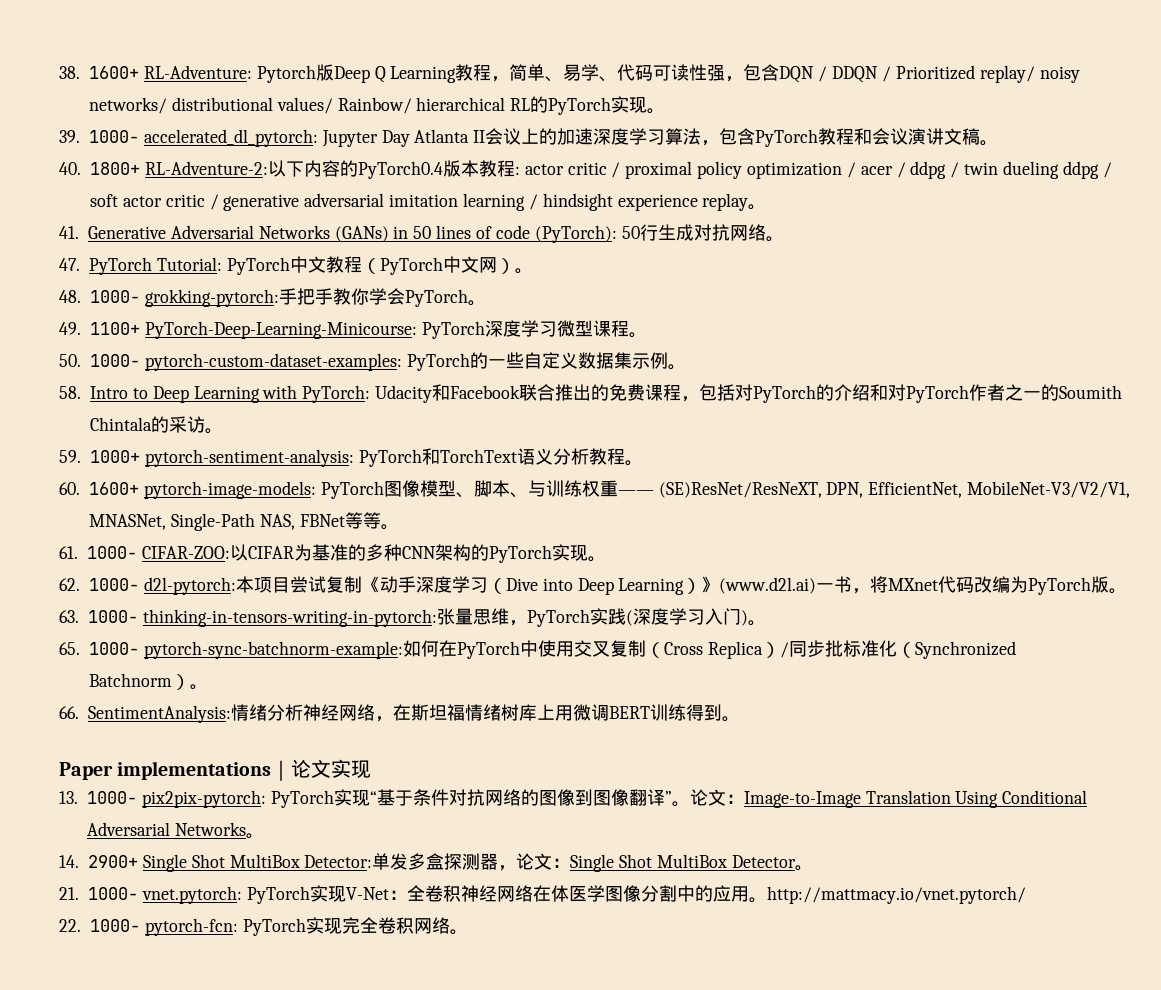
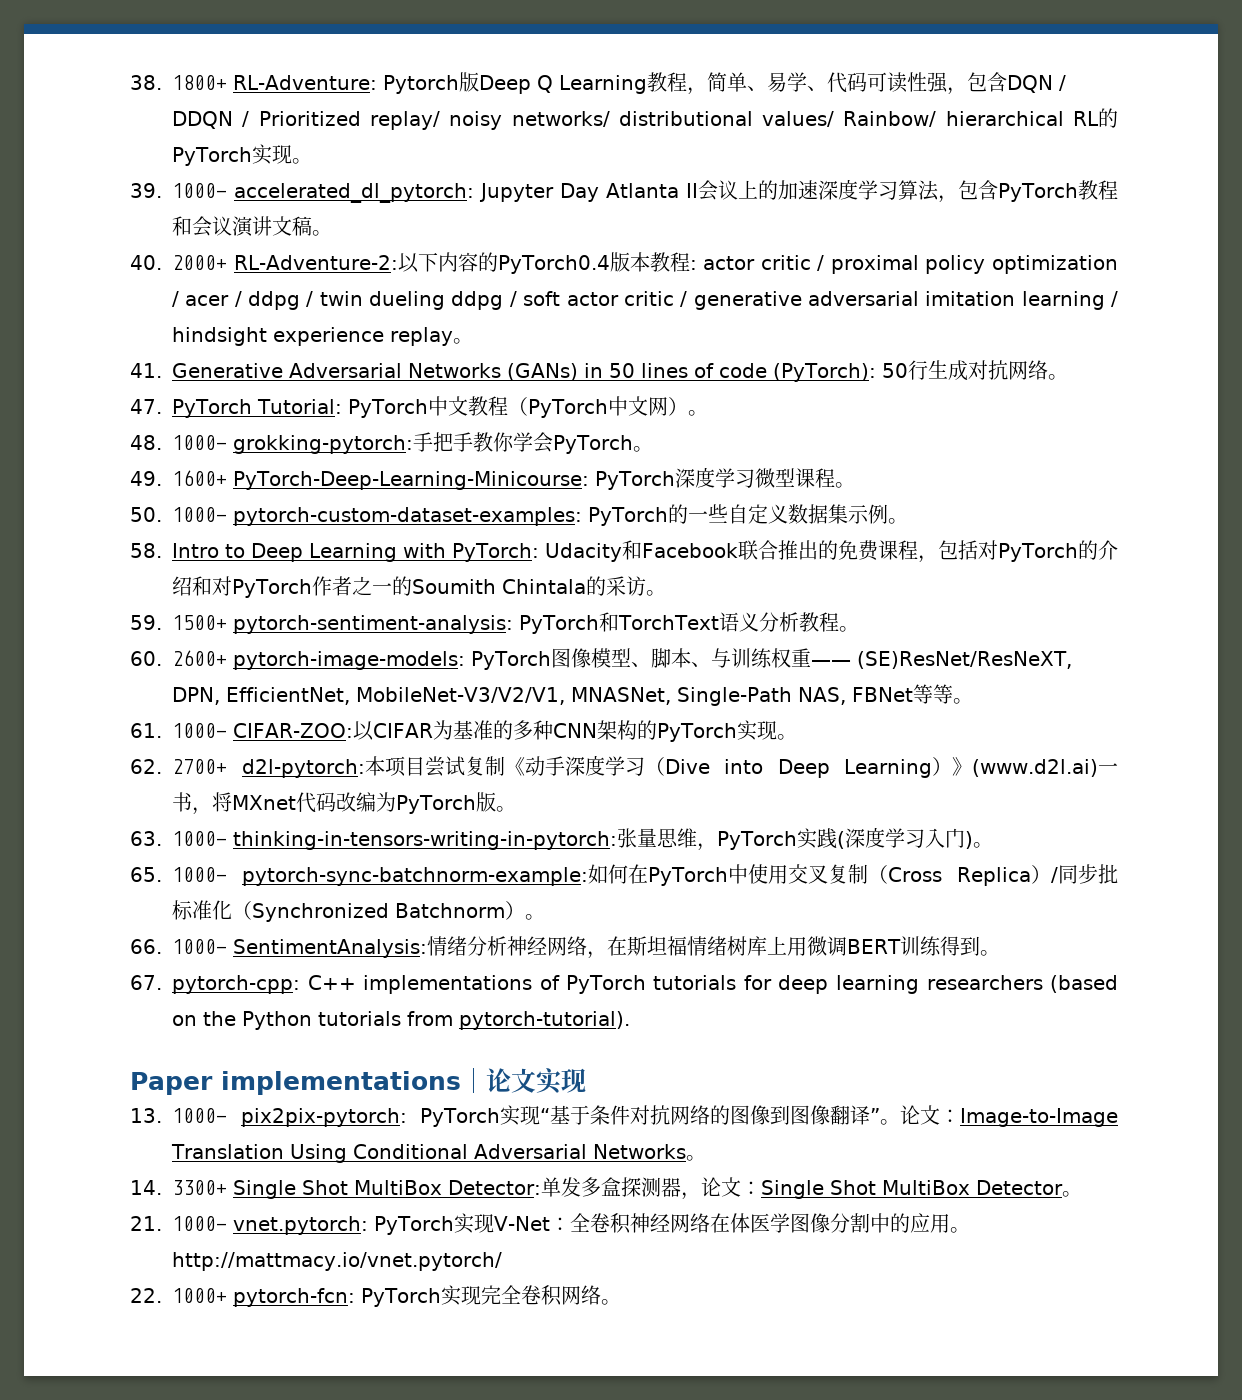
- 38. 1600+ RL-Adventure: Pytorch版Deep Q Learning教程，简单、易学、代码可读性强，包含DQN / DDQN / Prioritized replay/ noisy networks/ distributional values/ Rainbow/ hierarchical RL的PyTorch实现。
+ 38. 1800+ RL-Adventure: Pytorch版Deep Q Learning教程，简单、易学、代码可读性强，包含DQN / DDQN / Prioritized replay/ noisy networks/ distributional values/ Rainbow/ hierarchical RL的PyTorch实现。
- 40. 1800+ RL-Adventure-2:以下内容的PyTorch0.4版本教程: actor critic / proximal policy optimization / acer / ddpg / twin dueling ddpg / soft actor critic / generative adversarial imitation learning / hindsight experience replay。
+ 40. 2000+ RL-Adventure-2:以下内容的PyTorch0.4版本教程: actor critic / proximal policy optimization / acer / ddpg / twin dueling ddpg / soft actor critic / generative adversarial imitation learning / hindsight experience replay。
- 49. 1100+ PyTorch-Deep-Learning-Minicourse: PyTorch深度学习微型课程。
+ 49. 1600+ PyTorch-Deep-Learning-Minicourse: PyTorch深度学习微型课程。
- 59. 1000+ pytorch-sentiment-analysis: PyTorch和TorchText语义分析教程。
+ 59. 1500+ pytorch-sentiment-analysis: PyTorch和TorchText语义分析教程。
- 60. 1600+ pytorch-image-models: PyTorch图像模型、脚本、与训练权重—— (SE)ResNet/ResNeXT, DPN, EfficientNet, MobileNet-V3/V2/V1, MNASNet, Single-Path NAS, FBNet等等。
+ 60. 2600+ pytorch-image-models: PyTorch图像模型、脚本、与训练权重—— (SE)ResNet/ResNeXT, DPN, EfficientNet, MobileNet-V3/V2/V1, MNASNet, Single-Path NAS, FBNet等等。
- 62. 1000- d2l-pytorch:本项目尝试复制《动手深度学习（Dive into Deep Learning）》(www.d2l.ai)一书，将MXnet代码改编为PyTorch版。
+ 62. 2700+ d2l-pytorch:本项目尝试复制《动手深度学习（Dive into Deep Learning）》(www.d2l.ai)一书，将MXnet代码改编为PyTorch版。
- 66. SentimentAnalysis:情绪分析神经网络，在斯坦福情绪树库上用微调BERT训练得到。
+ 66. 1000- SentimentAnalysis:情绪分析神经网络，在斯坦福情绪树库上用微调BERT训练得到。
+ 67. pytorch-cpp: C++ implementations of PyTorch tutorials for deep learning researchers (based on the Python tutorials from pytorch-tutorial).
- 14. 2900+ Single Shot MultiBox Detector:单发多盒探测器，论文：Single Shot MultiBox Detector。
+ 14. 3300+ Single Shot MultiBox Detector:单发多盒探测器，论文：Single Shot MultiBox Detector。
- 22. 1000- pytorch-fcn: PyTorch实现完全卷积网络。
+ 22. 1000+ pytorch-fcn: PyTorch实现完全卷积网络。

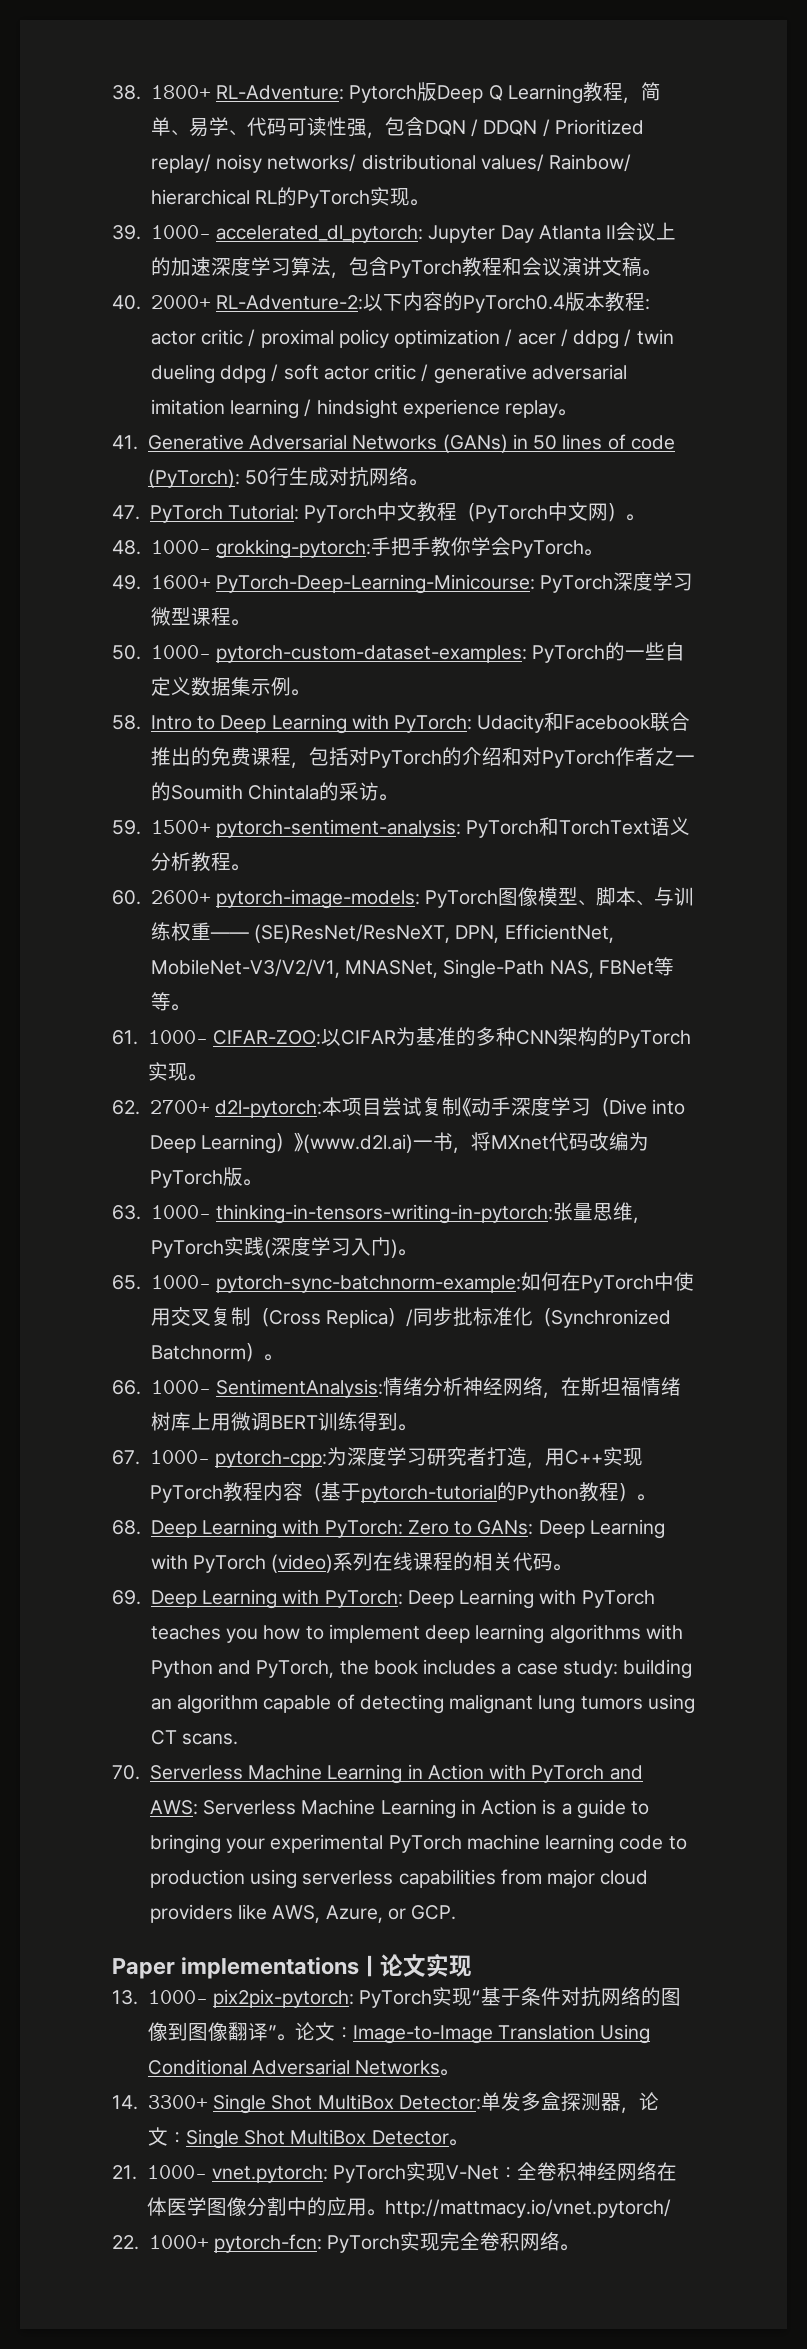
- 67. pytorch-cpp: C++ implementations of PyTorch tutorials for deep learning researchers (based on the Python tutorials from pytorch-tutorial).
+ 67. 1000- pytorch-cpp:为深度学习研究者打造，用C++实现PyTorch教程内容（基于pytorch-tutorial的Python教程）。
+ 68. Deep Learning with PyTorch: Zero to GANs: Deep Learning with PyTorch (video)系列在线课程的相关代码。
+ 69. Deep Learning with PyTorch: Deep Learning with PyTorch teaches you how to implement deep learning algorithms with Python and PyTorch, the book includes a case study: building an algorithm capable of detecting malignant lung tumors using CT scans.
+ 70. Serverless Machine Learning in Action with PyTorch and AWS: Serverless Machine Learning in Action is a guide to bringing your experimental PyTorch machine learning code to production using serverless capabilities from major cloud providers like AWS, Azure, or GCP.

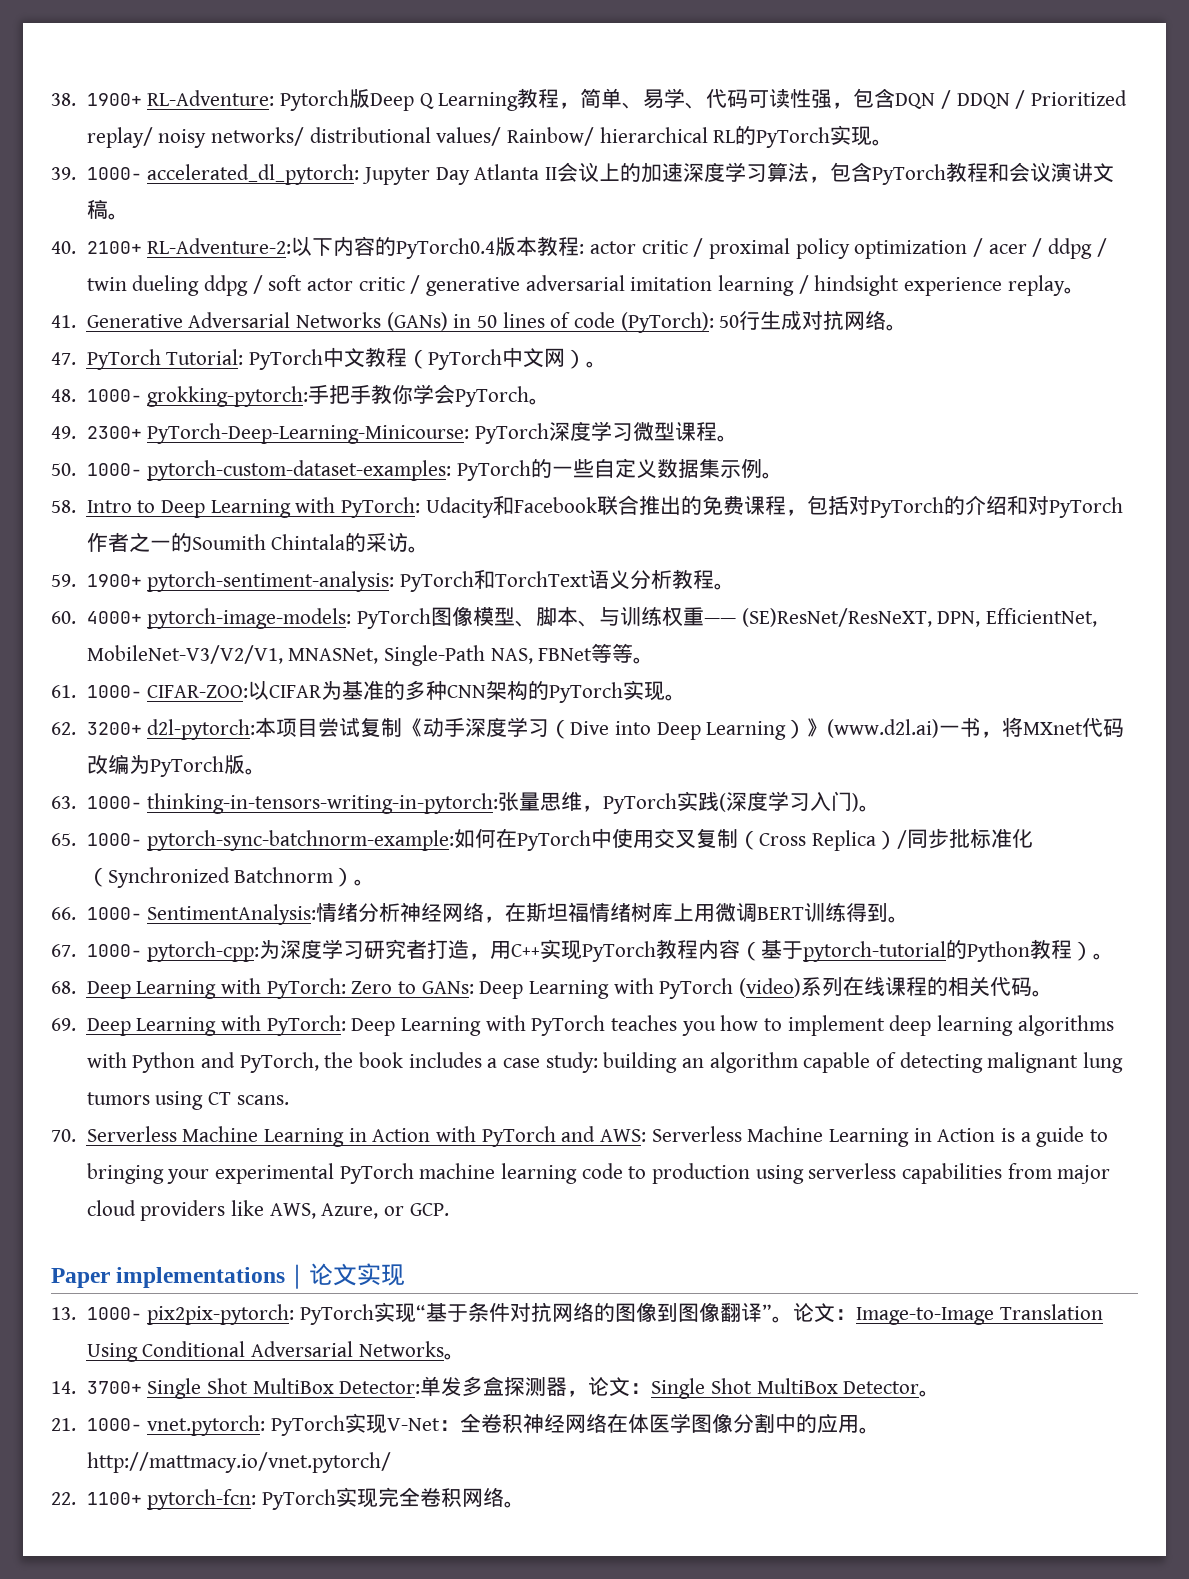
- 38. 1800+ RL-Adventure: Pytorch版Deep Q Learning教程，简单、易学、代码可读性强，包含DQN / DDQN / Prioritized replay/ noisy networks/ distributional values/ Rainbow/ hierarchical RL的PyTorch实现。
+ 38. 1900+ RL-Adventure: Pytorch版Deep Q Learning教程，简单、易学、代码可读性强，包含DQN / DDQN / Prioritized replay/ noisy networks/ distributional values/ Rainbow/ hierarchical RL的PyTorch实现。
- 40. 2000+ RL-Adventure-2:以下内容的PyTorch0.4版本教程: actor critic / proximal policy optimization / acer / ddpg / twin dueling ddpg / soft actor critic / generative adversarial imitation learning / hindsight experience replay。
+ 40. 2100+ RL-Adventure-2:以下内容的PyTorch0.4版本教程: actor critic / proximal policy optimization / acer / ddpg / twin dueling ddpg / soft actor critic / generative adversarial imitation learning / hindsight experience replay。
- 49. 1600+ PyTorch-Deep-Learning-Minicourse: PyTorch深度学习微型课程。
+ 49. 2300+ PyTorch-Deep-Learning-Minicourse: PyTorch深度学习微型课程。
- 59. 1500+ pytorch-sentiment-analysis: PyTorch和TorchText语义分析教程。
+ 59. 1900+ pytorch-sentiment-analysis: PyTorch和TorchText语义分析教程。
- 60. 2600+ pytorch-image-models: PyTorch图像模型、脚本、与训练权重—— (SE)ResNet/ResNeXT, DPN, EfficientNet, MobileNet-V3/V2/V1, MNASNet, Single-Path NAS, FBNet等等。
+ 60. 4000+ pytorch-image-models: PyTorch图像模型、脚本、与训练权重—— (SE)ResNet/ResNeXT, DPN, EfficientNet, MobileNet-V3/V2/V1, MNASNet, Single-Path NAS, FBNet等等。
- 62. 2700+ d2l-pytorch:本项目尝试复制《动手深度学习（Dive into Deep Learning）》(www.d2l.ai)一书，将MXnet代码改编为PyTorch版。
+ 62. 3200+ d2l-pytorch:本项目尝试复制《动手深度学习（Dive into Deep Learning）》(www.d2l.ai)一书，将MXnet代码改编为PyTorch版。
- 14. 3300+ Single Shot MultiBox Detector:单发多盒探测器，论文：Single Shot MultiBox Detector。
+ 14. 3700+ Single Shot MultiBox Detector:单发多盒探测器，论文：Single Shot MultiBox Detector。
- 22. 1000+ pytorch-fcn: PyTorch实现完全卷积网络。
+ 22. 1100+ pytorch-fcn: PyTorch实现完全卷积网络。

